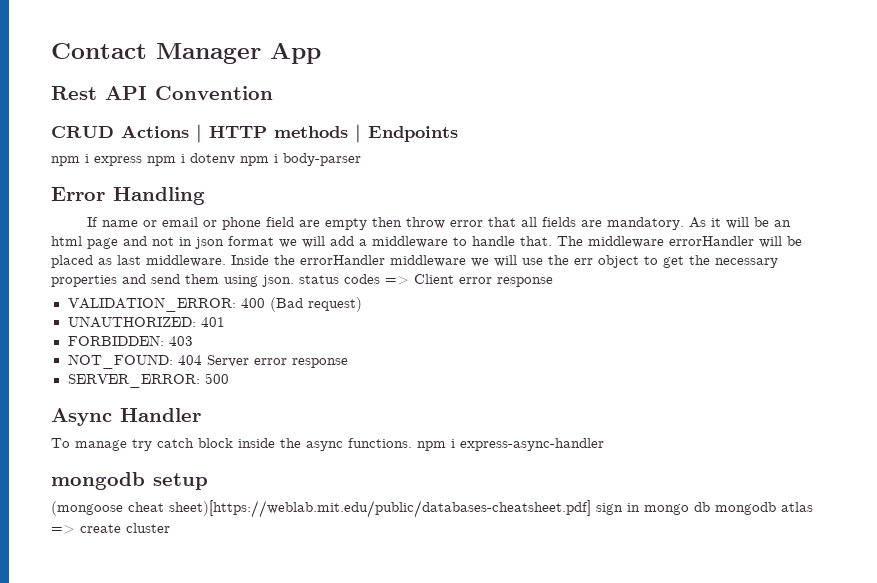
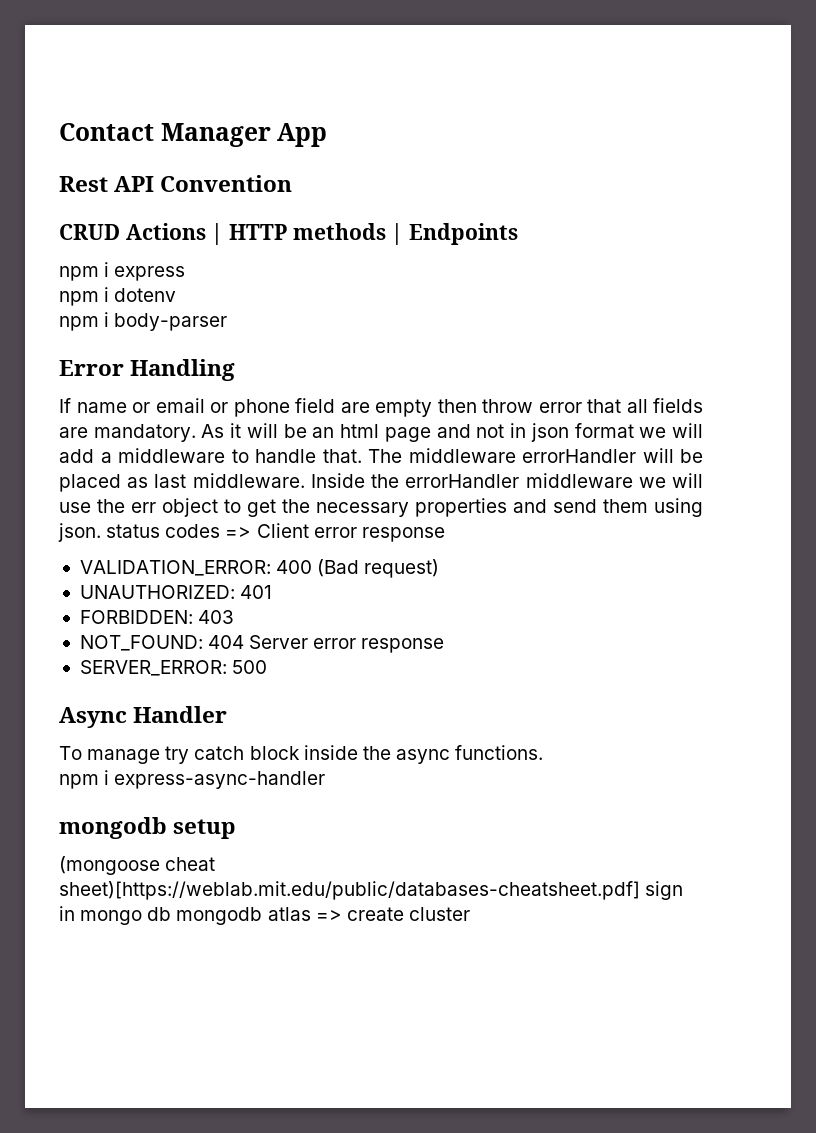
- npm i express npm i dotenv npm i body-parser
+ npm i express
+ npm i dotenv
+ npm i body-parser
- To manage try catch block inside the async functions. npm i express-async-handler
+ To manage try catch block inside the async functions.
+ npm i express-async-handler

